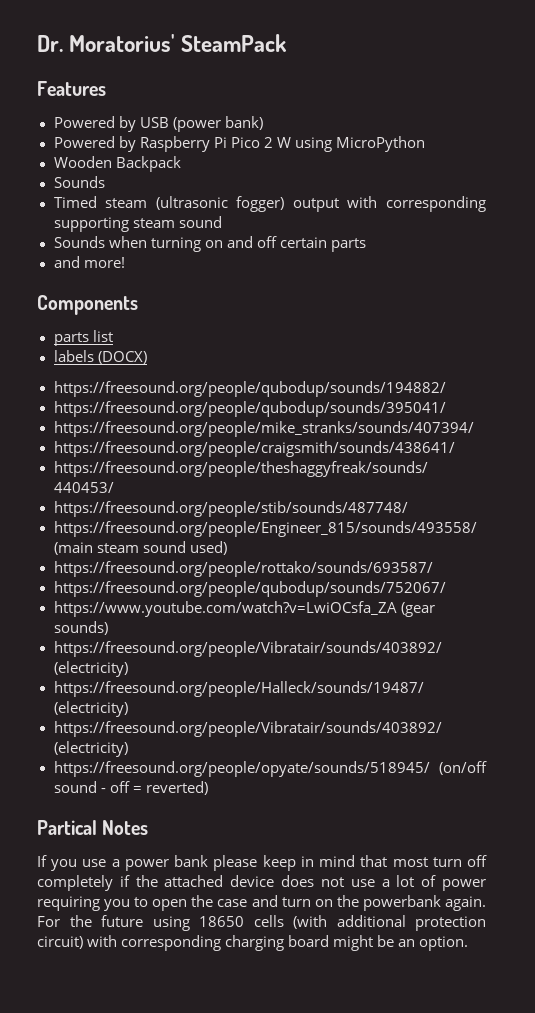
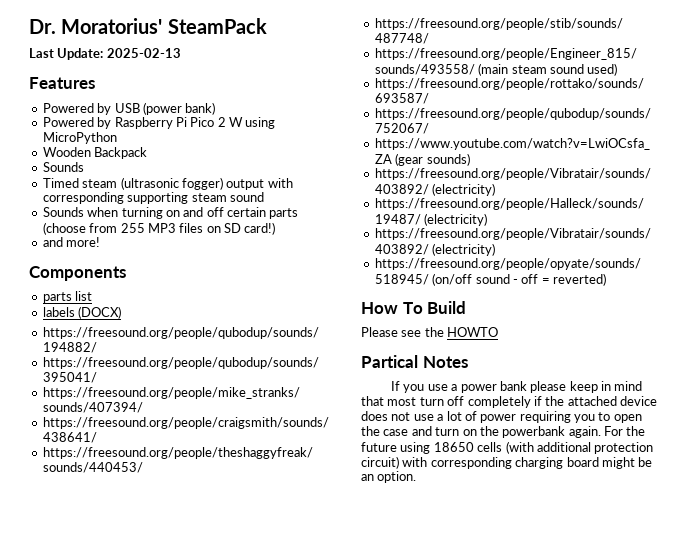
+ Last Update: 2025-02-13
- Sounds when turning on and off certain parts
+ Sounds when turning on and off certain parts (choose from 255 MP3 files on SD card!)
+ How To Build
+ Please see the HOWTO

